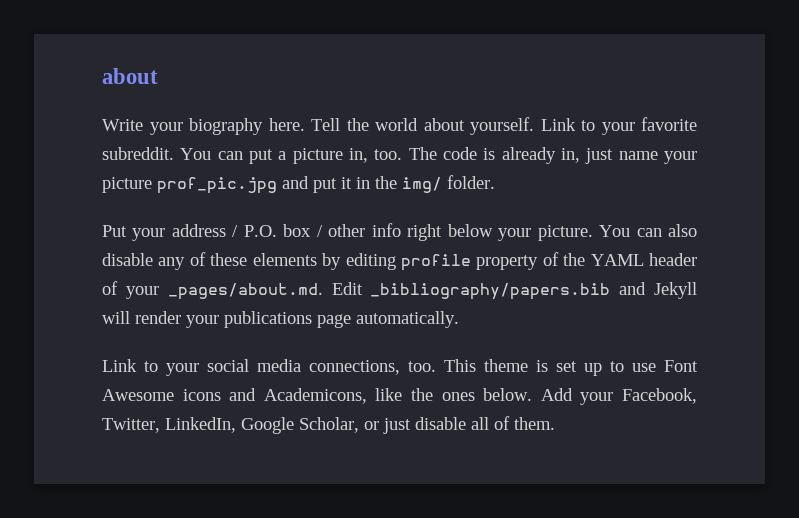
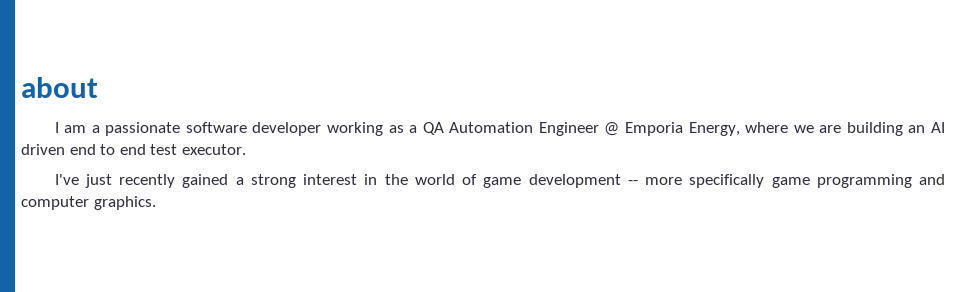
- Write your biography here. Tell the world about yourself. Link to your favorite subreddit. You can put a picture in, too. The code is already in, just name your picture prof_pic.jpg and put it in the img/ folder.
- Put your address / P.O. box / other info right below your picture. You can also disable any of these elements by editing profile property of the YAML header of your _pages/about.md. Edit _bibliography/papers.bib and Jekyll will render your publications page automatically.
- Link to your social media connections, too. This theme is set up to use Font Awesome icons and Academicons, like the ones below. Add your Facebook, Twitter, LinkedIn, Google Scholar, or just disable all of them.
+ I am a passionate software developer working as a QA Automation Engineer @ Emporia Energy, where we are building an AI driven end to end test executor.
+ I've just recently gained a strong interest in the world of game development -- more specifically game programming and computer graphics.

